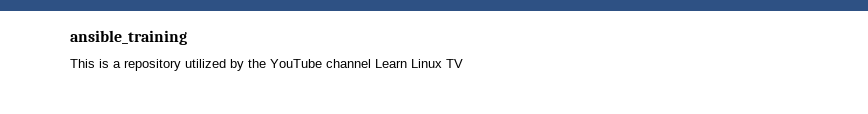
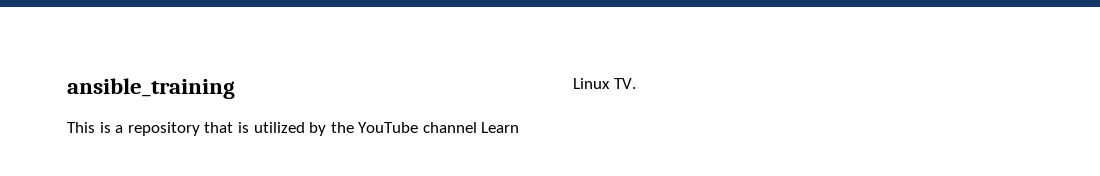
- This is a repository utilized by the YouTube channel Learn Linux TV
+ This is a repository that is utilized by the YouTube channel Learn Linux TV.

